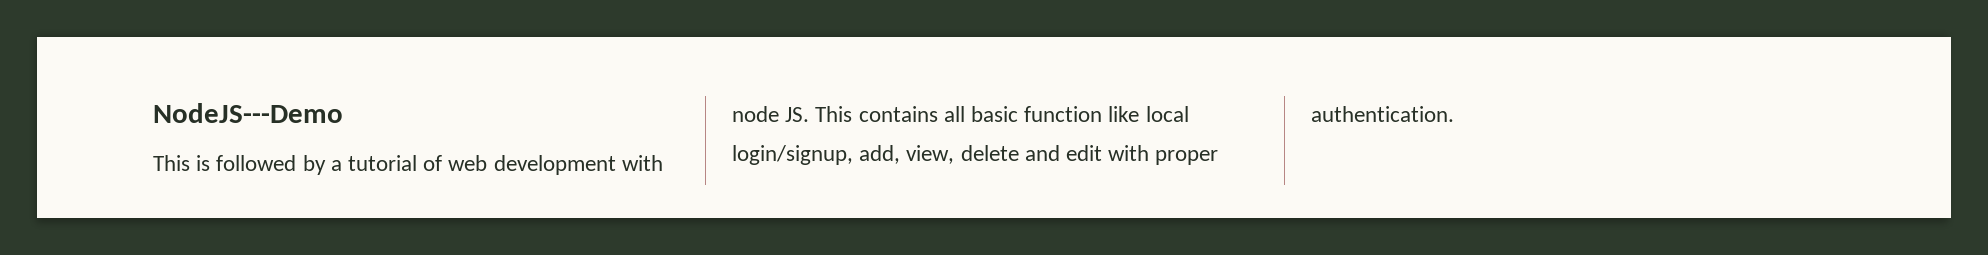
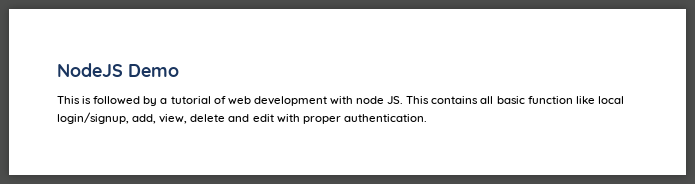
- NodeJS---Demo
+ NodeJS Demo

